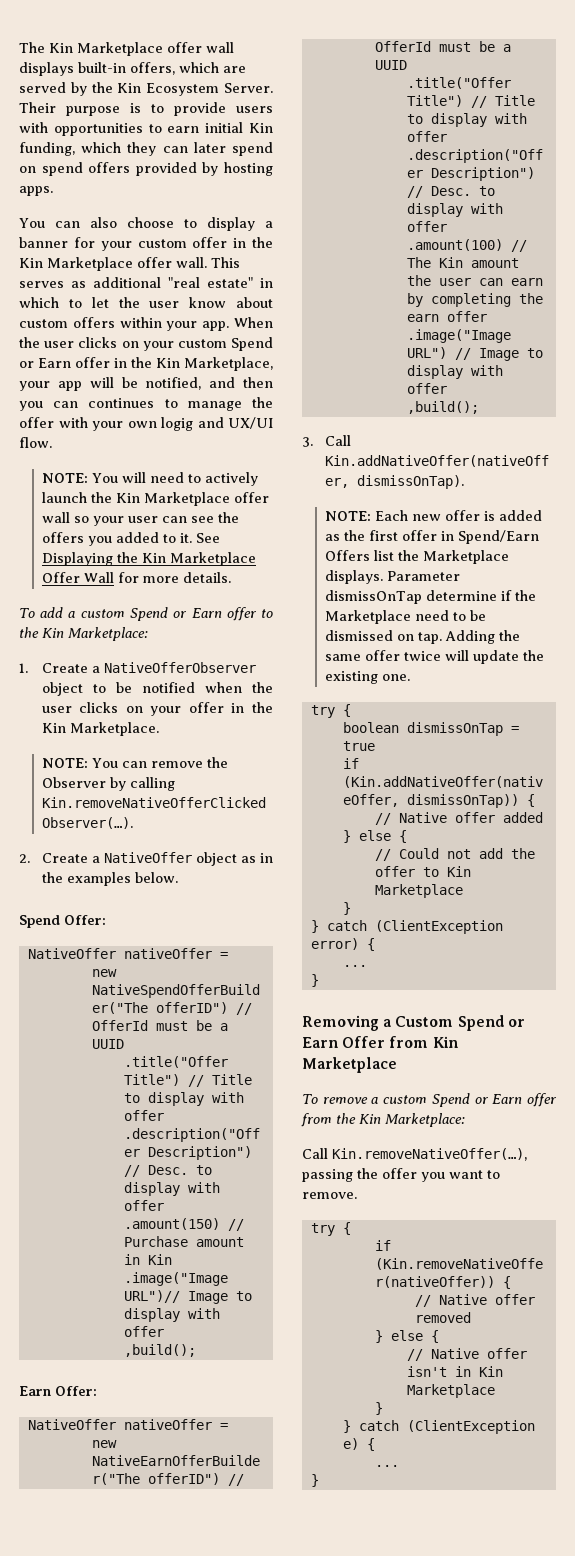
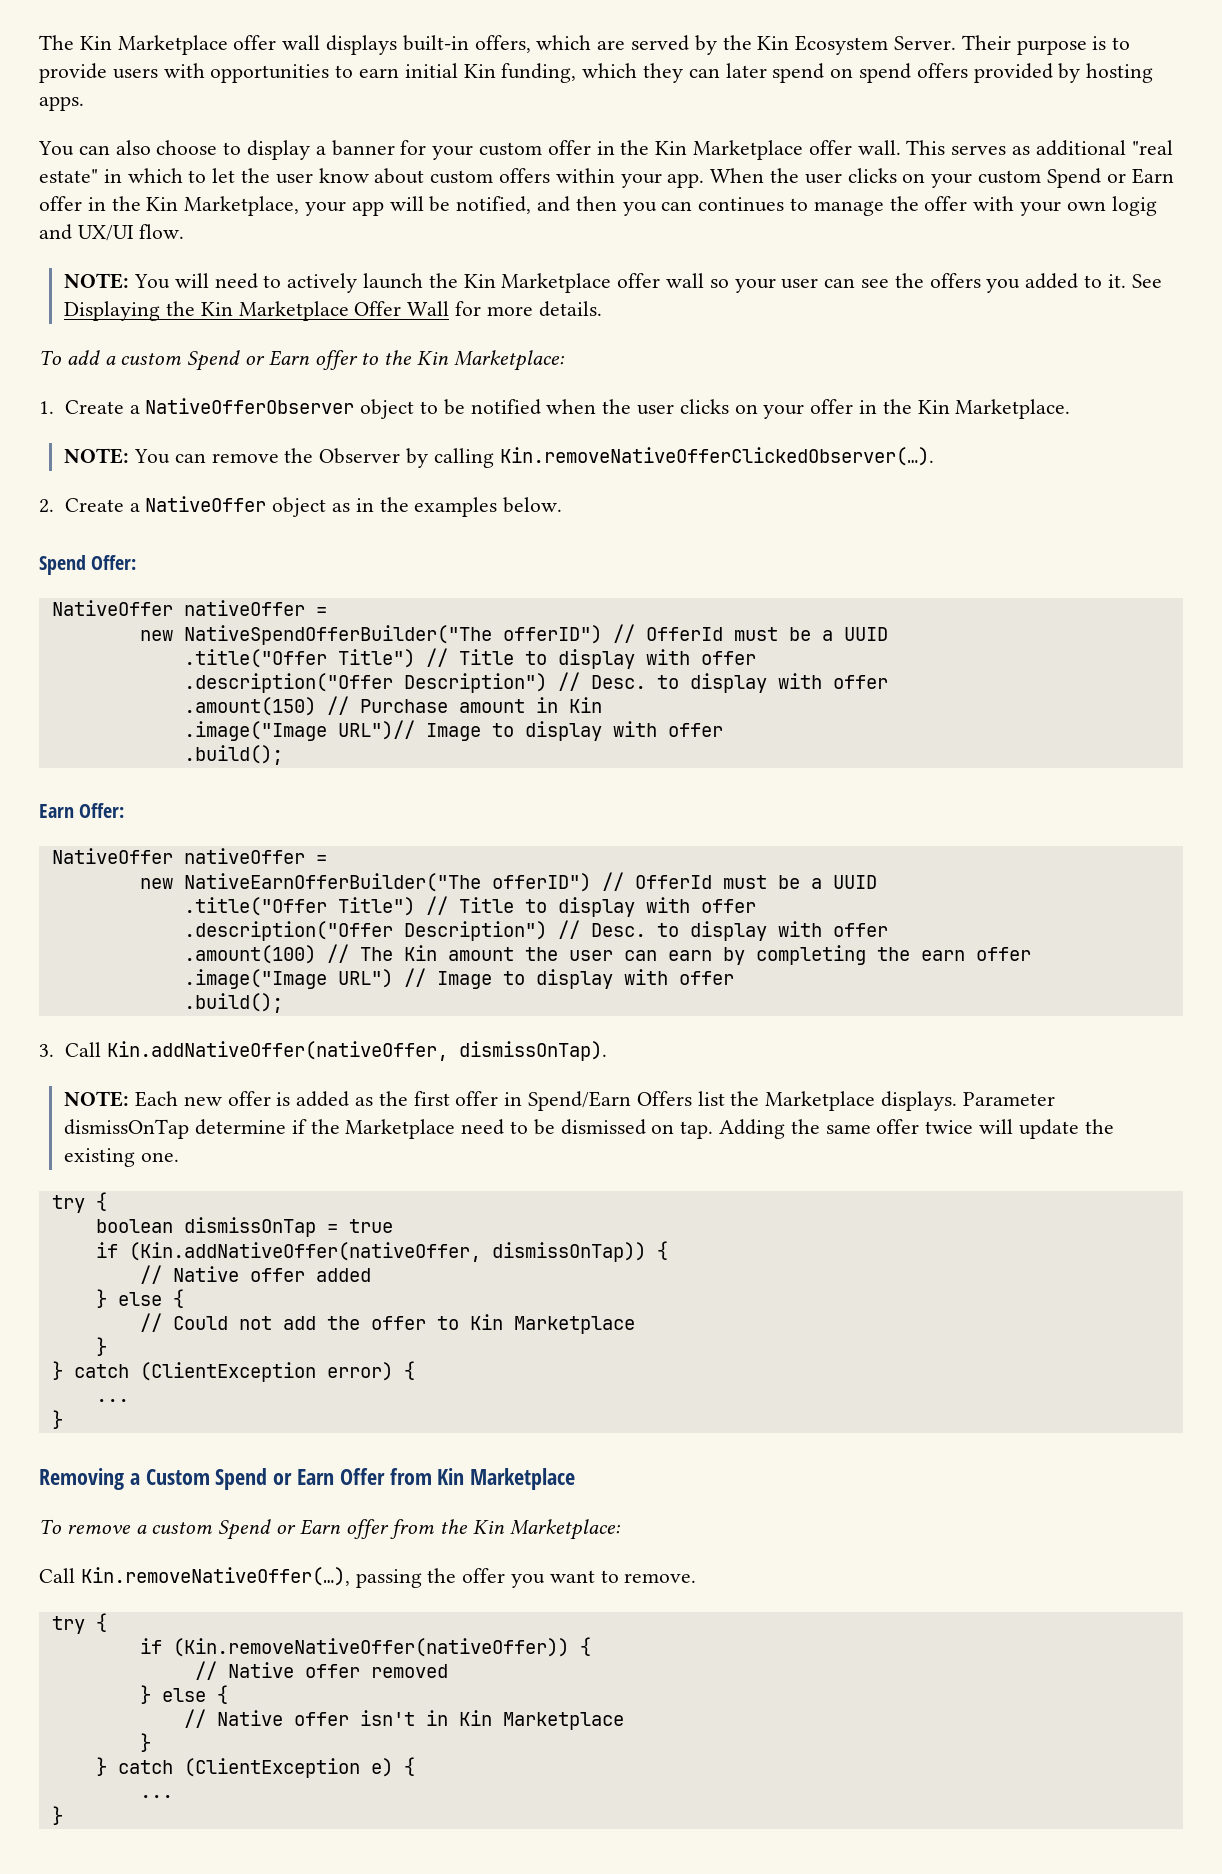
  .image("Image URL")// Image to display with offer
- ,build();
+ .build();
  .image("Image URL") // Image to display with offer
- ,build();
+ .build();

